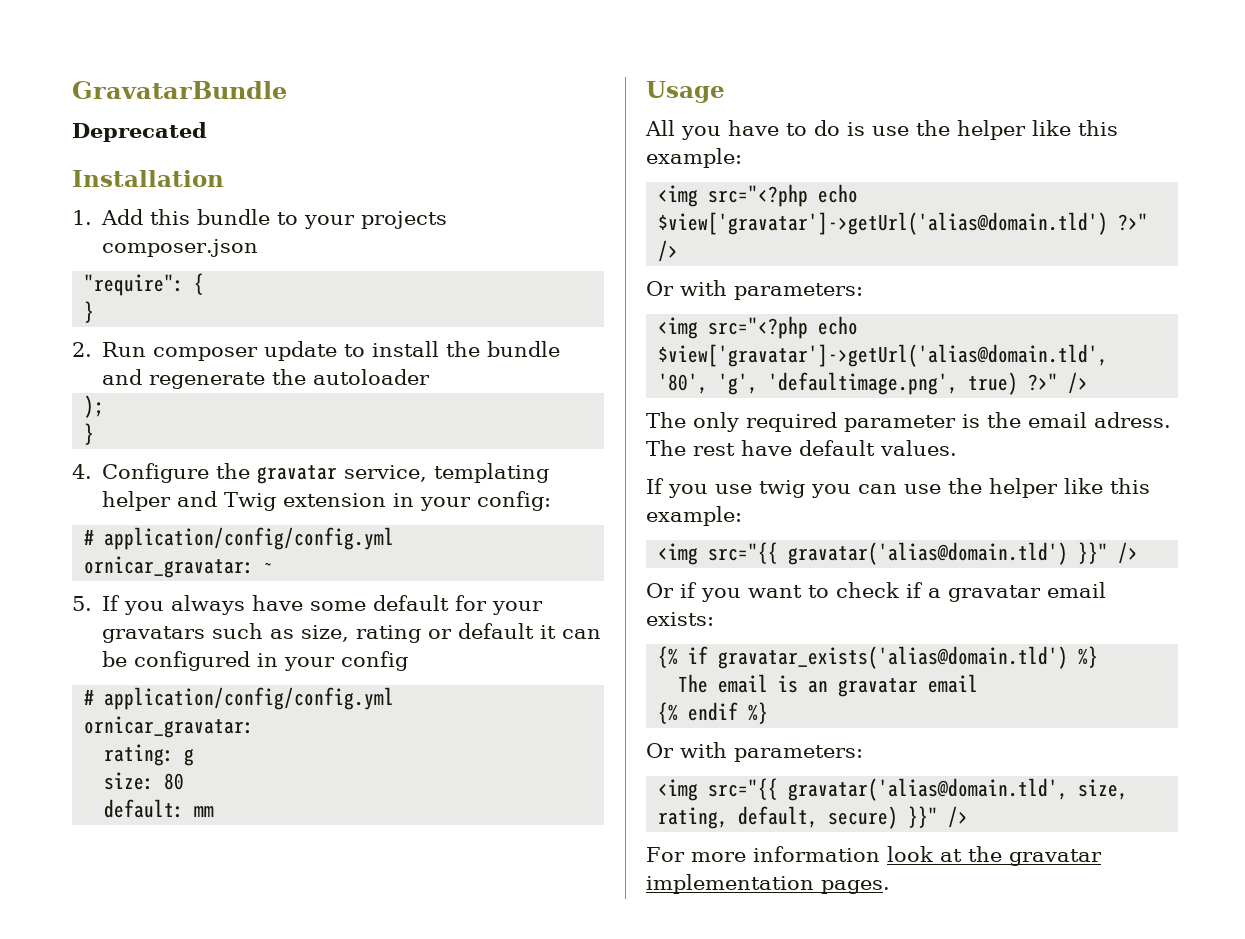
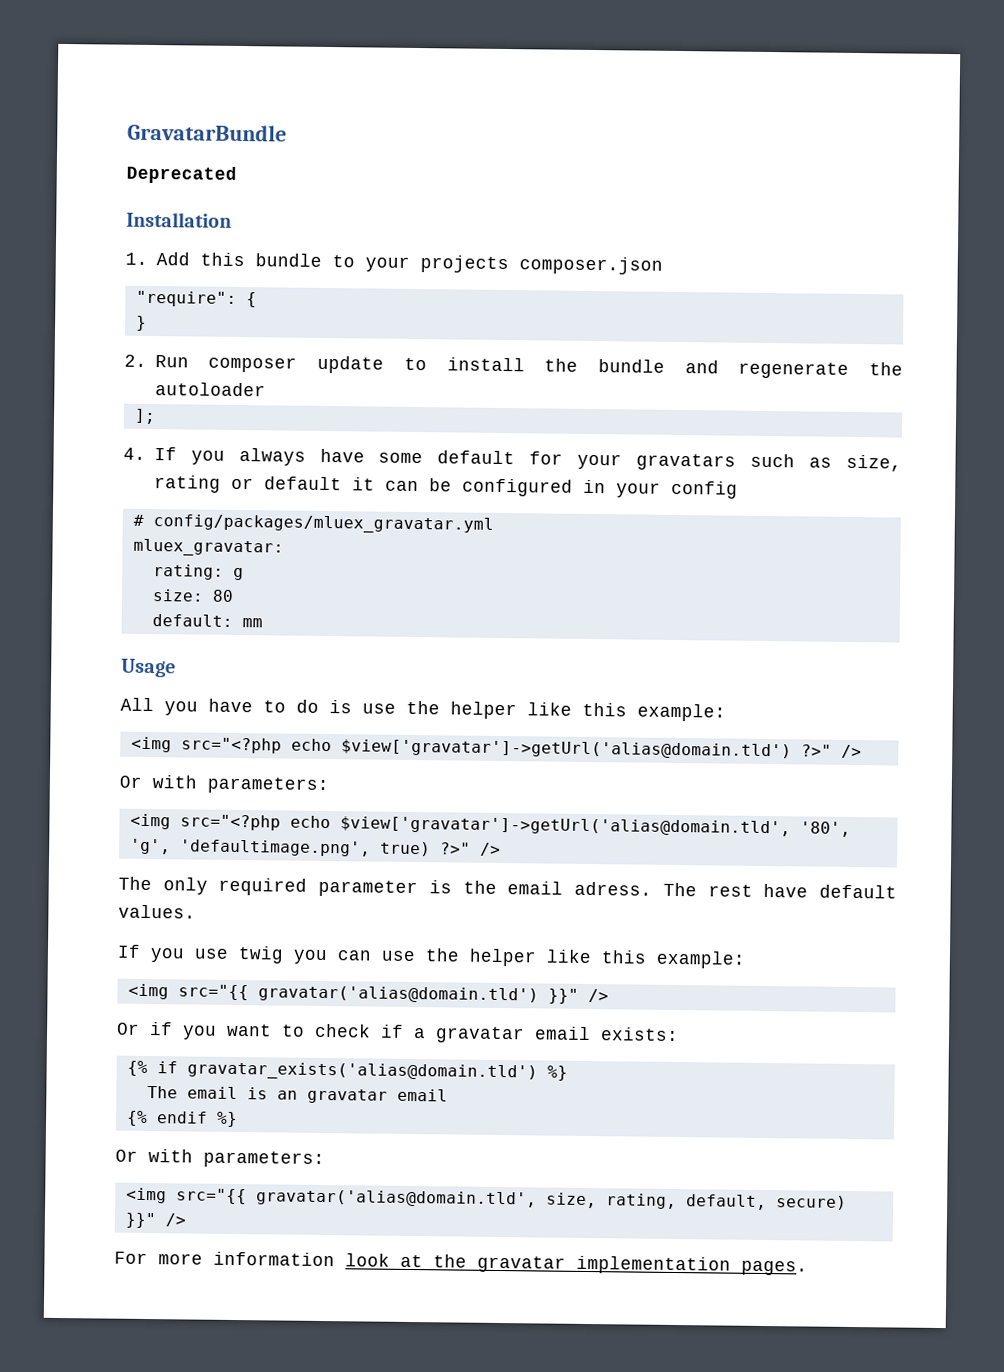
- );
- }
- 4. Configure the gravatar service, templating helper and Twig extension in your config:
- # application/config/config.yml
- ornicar_gravatar: ~
- 5. If you always have some default for your gravatars such as size, rating or default it can be configured in your config
- # application/config/config.yml
- ornicar_gravatar:
+ ];
+ 4. If you always have some default for your gravatars such as size, rating or default it can be configured in your config
+ # config/packages/mluex_gravatar.yml
+ mluex_gravatar:

